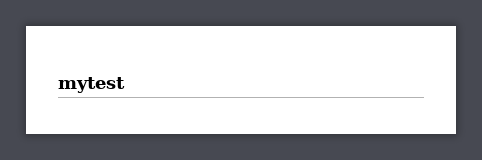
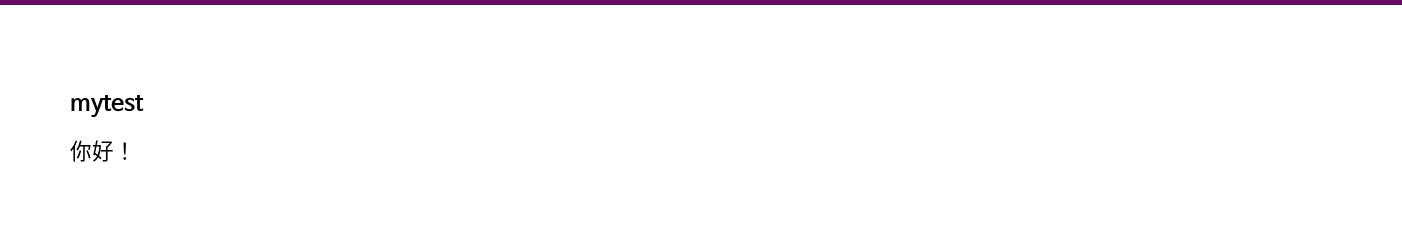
+ 你好！

